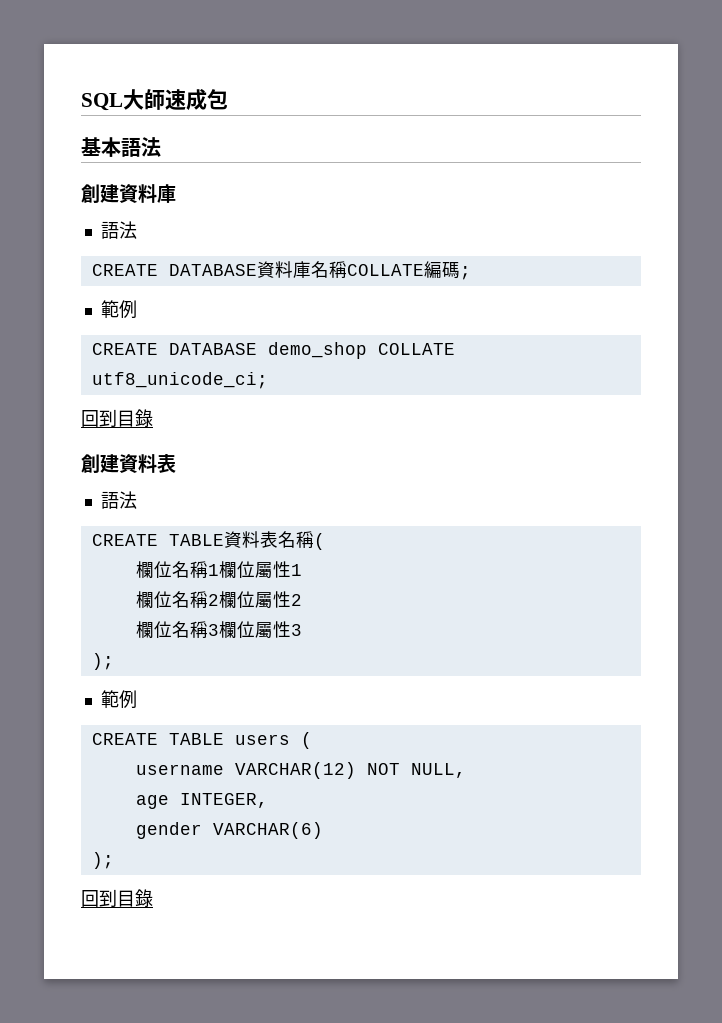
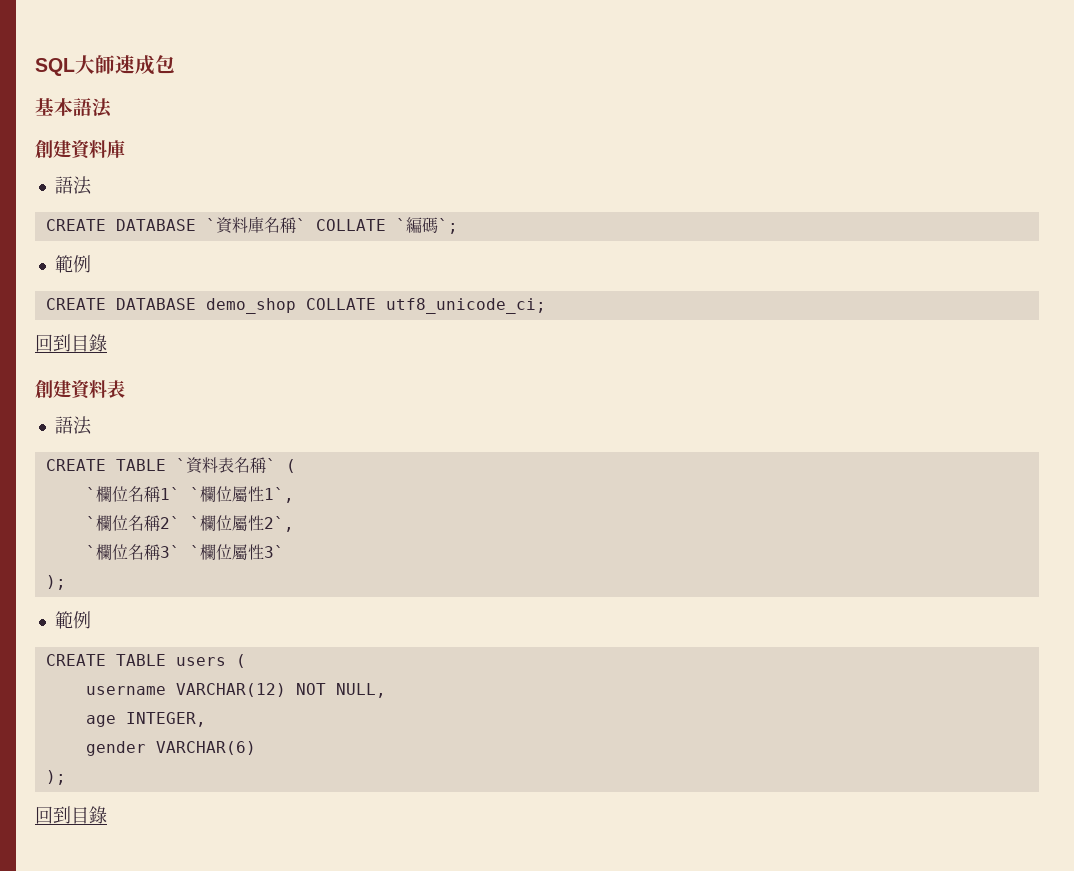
- CREATE DATABASE資料庫名稱COLLATE編碼;
+ CREATE DATABASE `資料庫名稱` COLLATE `編碼`;
- CREATE TABLE資料表名稱(
- 欄位名稱1欄位屬性1
- 欄位名稱2欄位屬性2
- 欄位名稱3欄位屬性3
+ CREATE TABLE `資料表名稱` (
+ `欄位名稱1` `欄位屬性1`,
+ `欄位名稱2` `欄位屬性2`,
+ `欄位名稱3` `欄位屬性3`

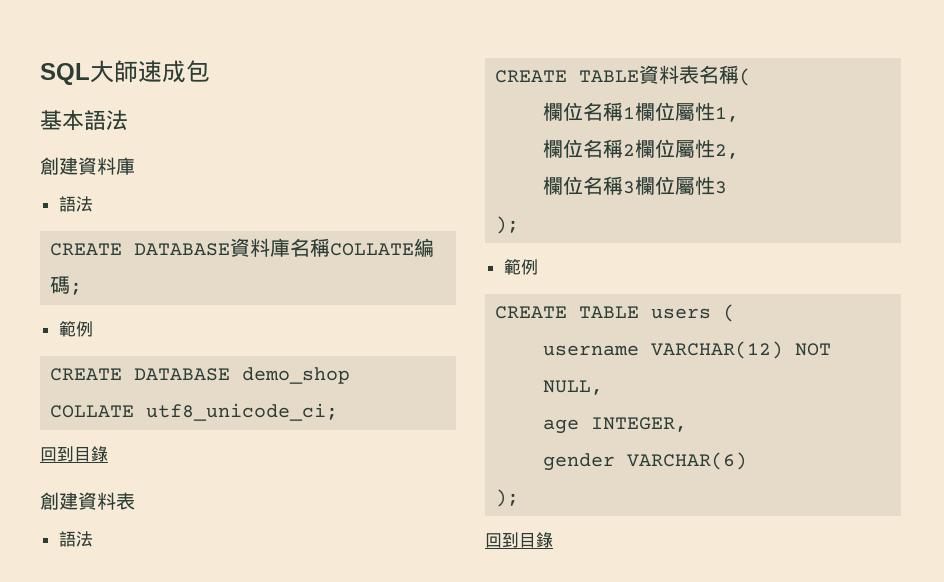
- CREATE DATABASE `資料庫名稱` COLLATE `編碼`;
+ CREATE DATABASE資料庫名稱COLLATE編碼;
- CREATE TABLE `資料表名稱` (
- `欄位名稱1` `欄位屬性1`,
- `欄位名稱2` `欄位屬性2`,
- `欄位名稱3` `欄位屬性3`
+ CREATE TABLE資料表名稱(
+ 欄位名稱1欄位屬性1,
+ 欄位名稱2欄位屬性2,
+ 欄位名稱3欄位屬性3

